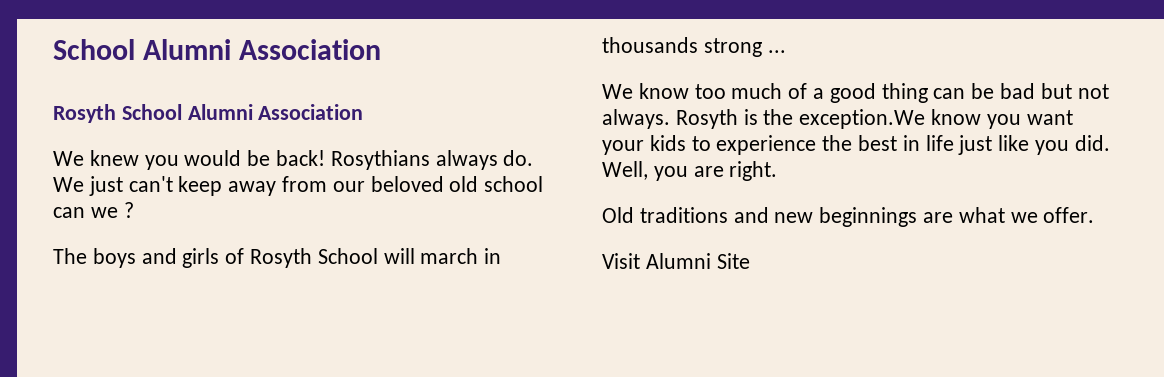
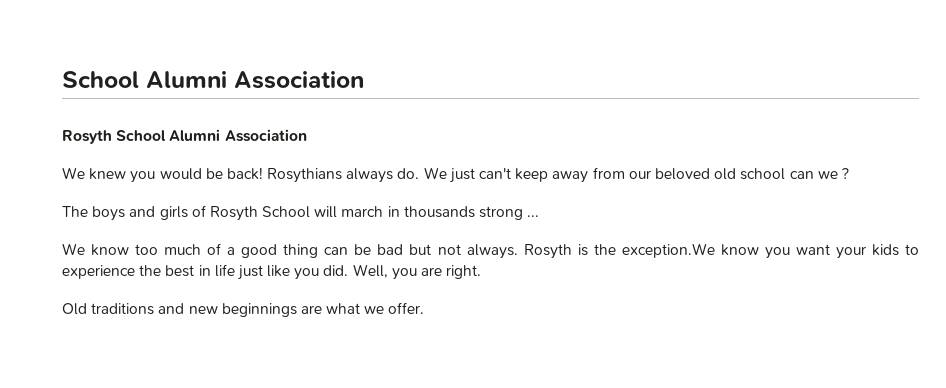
- Visit Alumni Site

